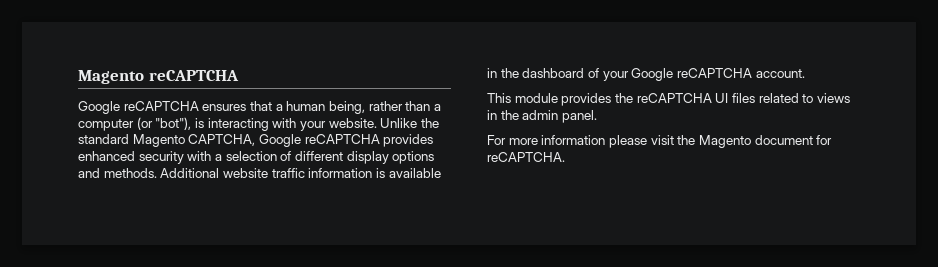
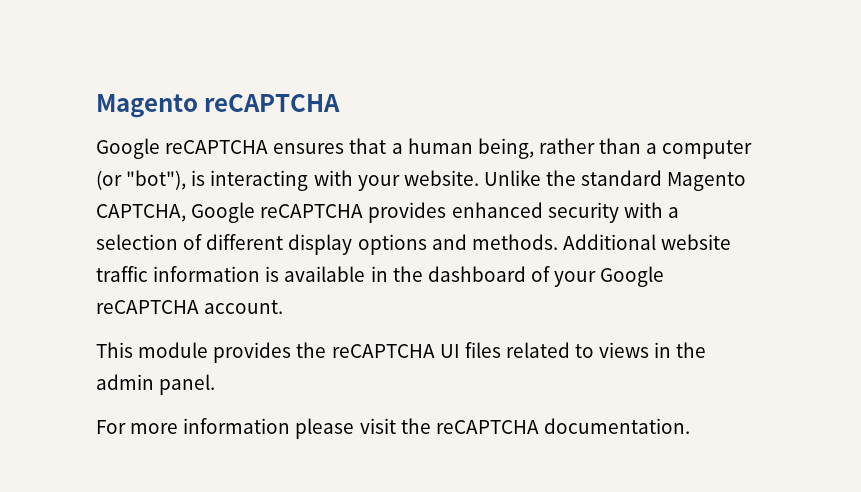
- For more information please visit the Magento document for reCAPTCHA.
+ For more information please visit the reCAPTCHA documentation.

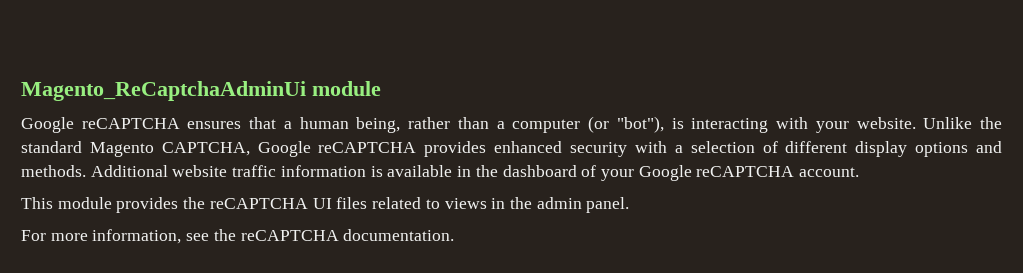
- Magento reCAPTCHA
+ Magento_ReCaptchaAdminUi module
- For more information please visit the reCAPTCHA documentation.
+ For more information, see the reCAPTCHA documentation.

